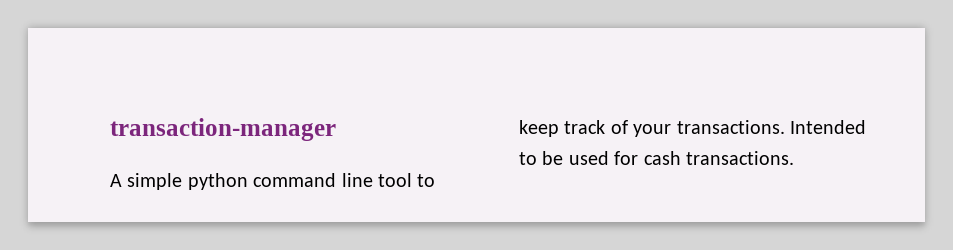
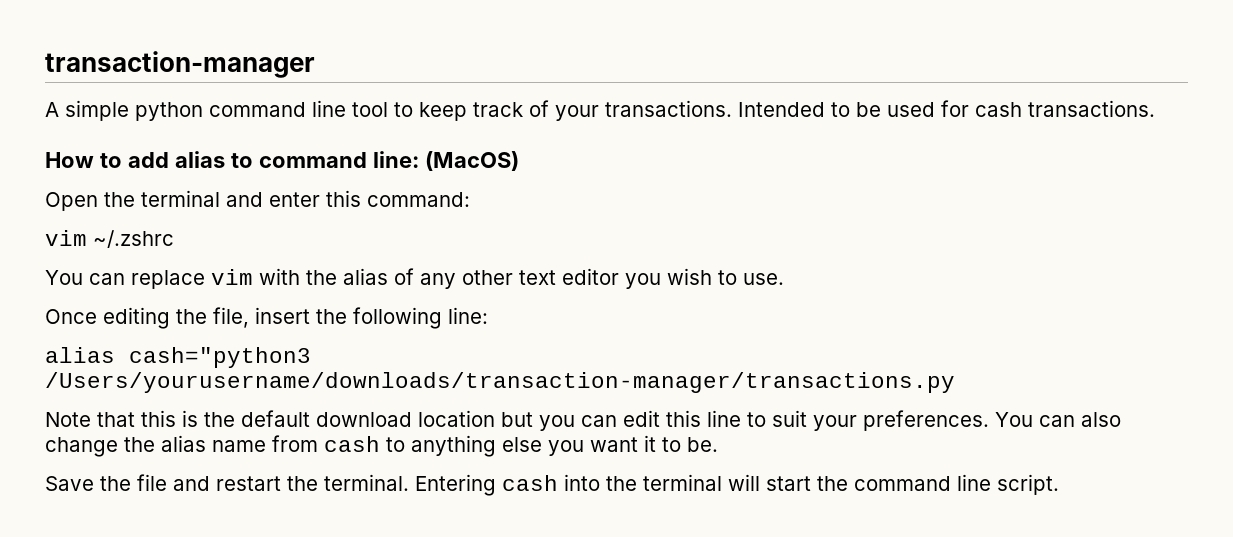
+ How to add alias to command line: (MacOS)
+ Open the terminal and enter this command:
+ vim ~/.zshrc
+ You can replace vim with the alias of any other text editor you wish to use.
+ Once editing the file, insert the following line:
+ alias cash="python3 /Users/yourusername/downloads/transaction-manager/transactions.py
+ Note that this is the default download location but you can edit this line to suit your preferences. You can also change the alias name from cash to anything else you want it to be.
+ Save the file and restart the terminal. Entering cash into the terminal will start the command line script.

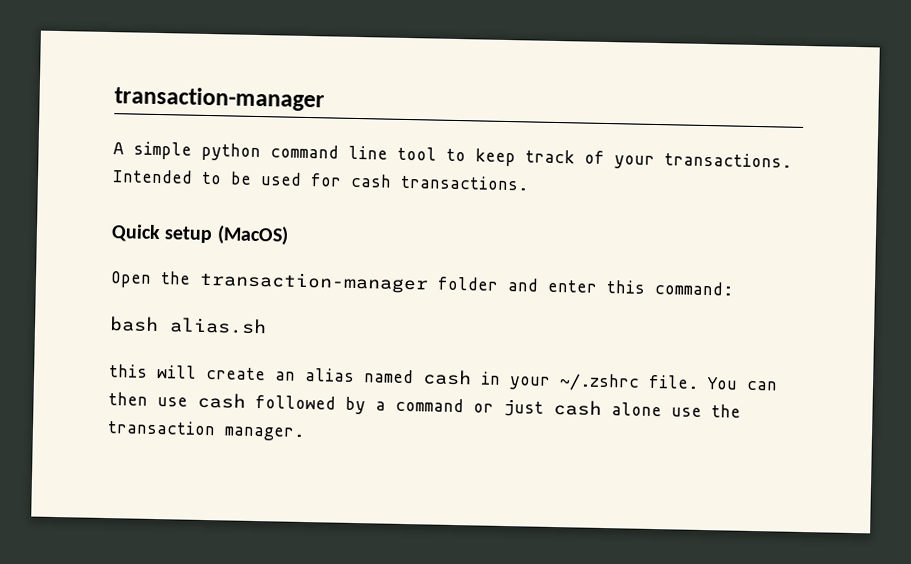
- How to add alias to command line: (MacOS)
+ Quick setup (MacOS)
- Open the terminal and enter this command:
+ Open the transaction-manager folder and enter this command:
- vim ~/.zshrc
- You can replace vim with the alias of any other text editor you wish to use.
- Once editing the file, insert the following line:
- alias cash="python3 /Users/yourusername/downloads/transaction-manager/transactions.py
- Note that this is the default download location but you can edit this line to suit your preferences. You can also change the alias name from cash to anything else you want it to be.
- Save the file and restart the terminal. Entering cash into the terminal will start the command line script.
+ bash alias.sh
+ this will create an alias named cash in your ~/.zshrc file. You can then use cash followed by a command or just cash alone use the transaction manager.

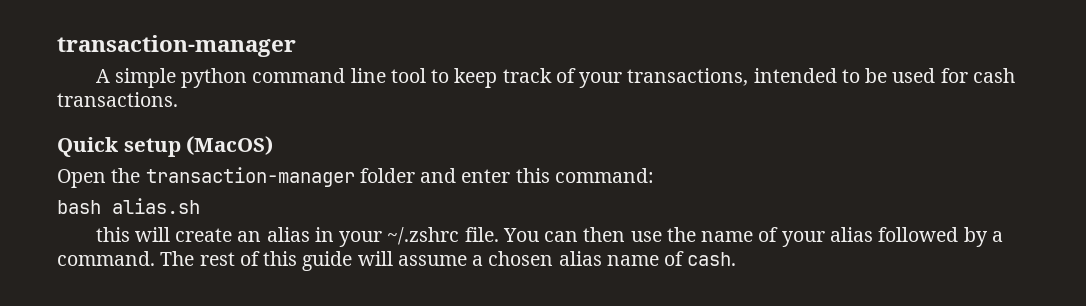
- A simple python command line tool to keep track of your transactions. Intended to be used for cash transactions.
+ A simple python command line tool to keep track of your transactions, intended to be used for cash transactions.
- this will create an alias named cash in your ~/.zshrc file.
+ this will create an alias in your ~/.zshrc file.
- You can then use cash followed by a command or just cash alone use the transaction manager.
+ You can then use the name of your alias followed by a command. The rest of this guide will assume a chosen alias name of cash.

